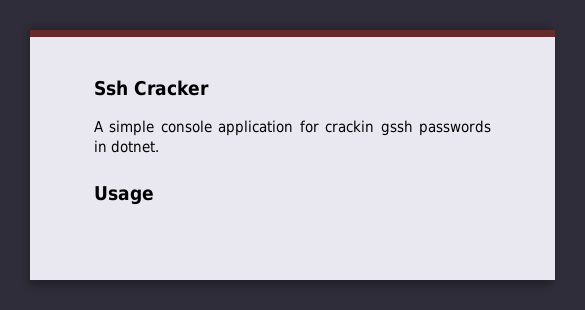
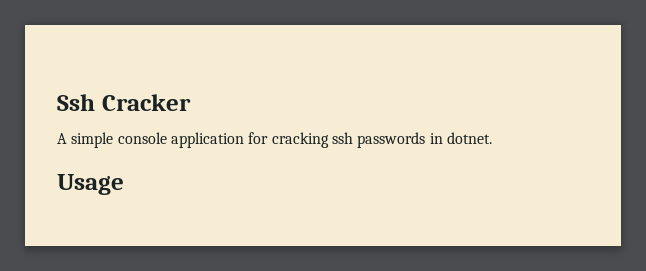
- A simple console application for crackin gssh passwords in dotnet.
+ A simple console application for cracking ssh passwords in dotnet.

